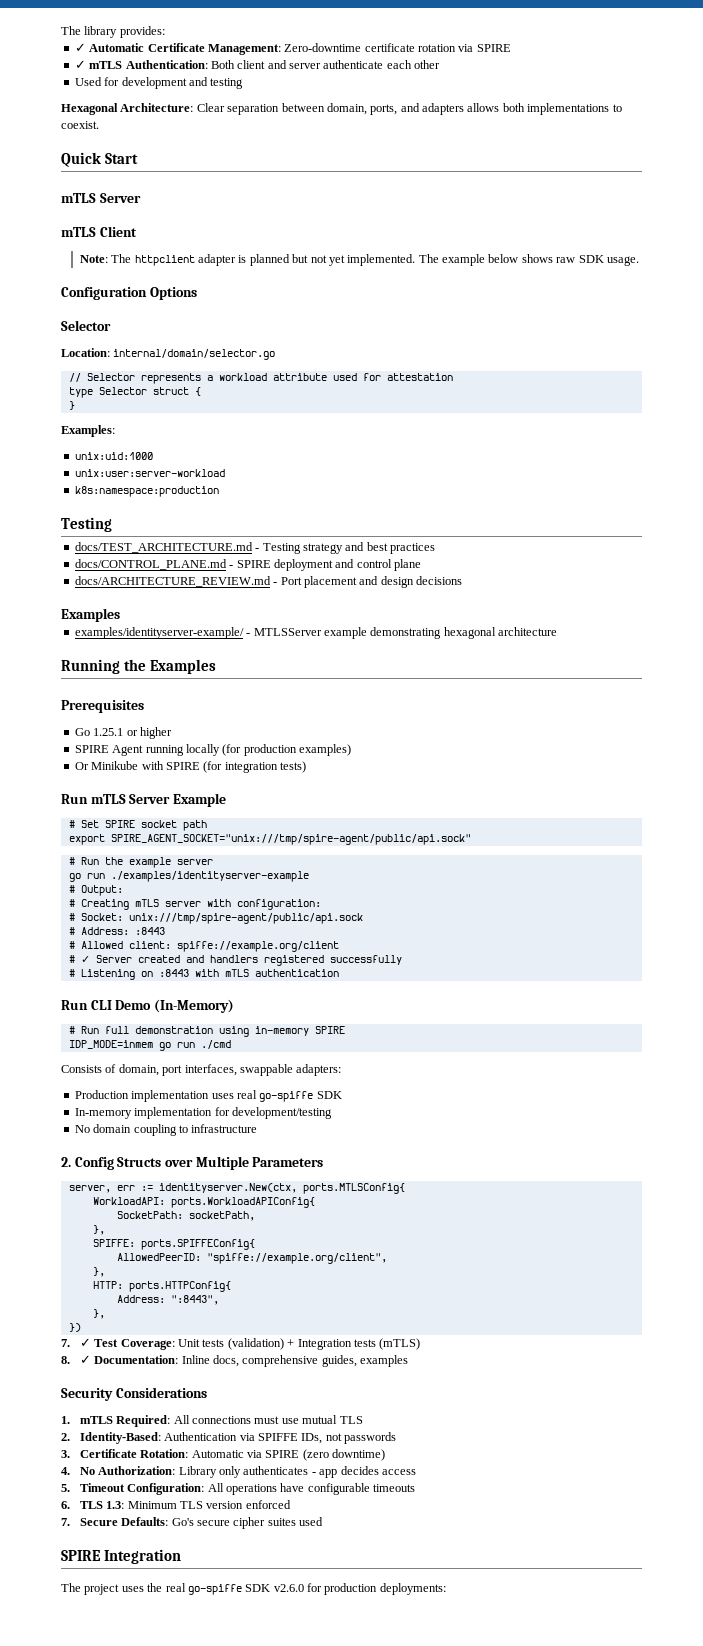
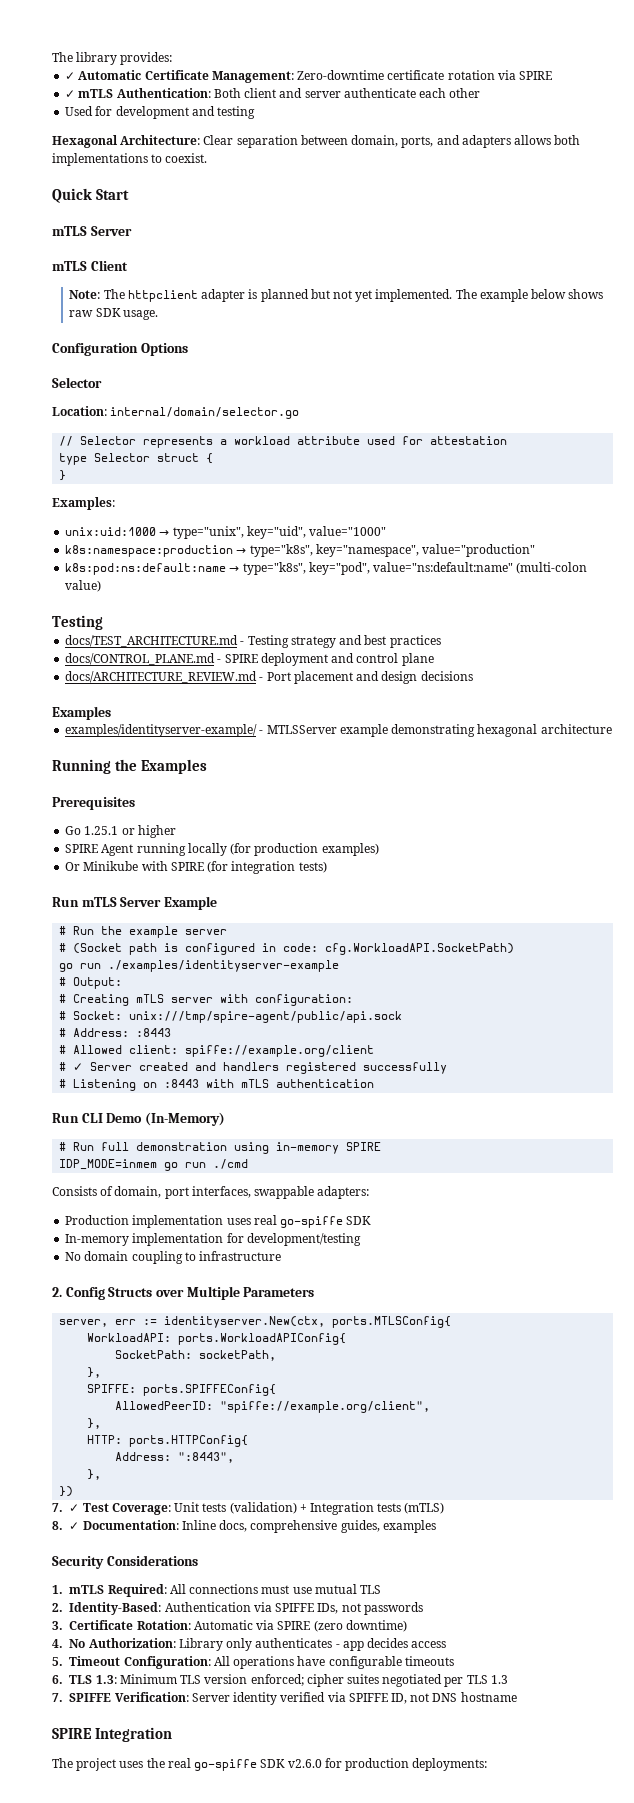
- unix:uid:1000
- unix:user:server-workload
- k8s:namespace:production
+ unix:uid:1000 → type="unix", key="uid", value="1000"
+ k8s:namespace:production → type="k8s", key="namespace", value="production"
+ k8s:pod:ns:default:name → type="k8s", key="pod", value="ns:default:name" (multi-colon value)
- # Set SPIRE socket path
- export SPIRE_AGENT_SOCKET="unix:///tmp/spire-agent/public/api.sock"
+ # (Socket path is configured in code: cfg.WorkloadAPI.SocketPath)
- 6. TLS 1.3: Minimum TLS version enforced
- 7. Secure Defaults: Go's secure cipher suites used
+ 6. TLS 1.3: Minimum TLS version enforced; cipher suites negotiated per TLS 1.3
+ 7. SPIFFE Verification: Server identity verified via SPIFFE ID, not DNS hostname

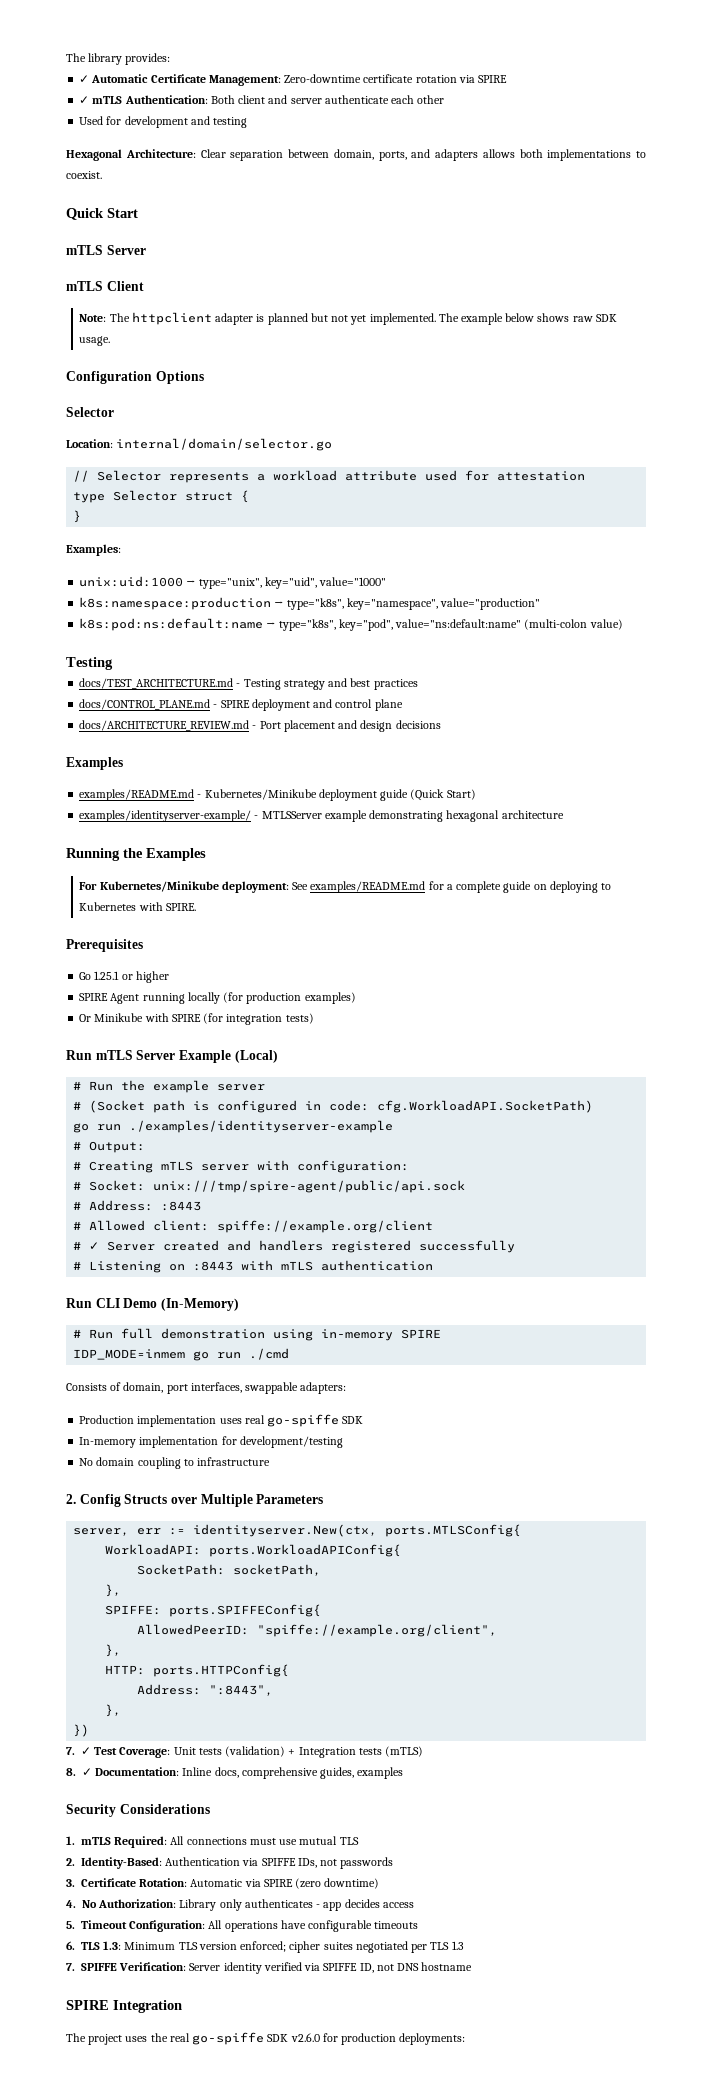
+ examples/README.md - Kubernetes/Minikube deployment guide (Quick Start)
+ For Kubernetes/Minikube deployment: See examples/README.md for a complete guide on deploying to Kubernetes with SPIRE.
- Run mTLS Server Example
+ Run mTLS Server Example (Local)

